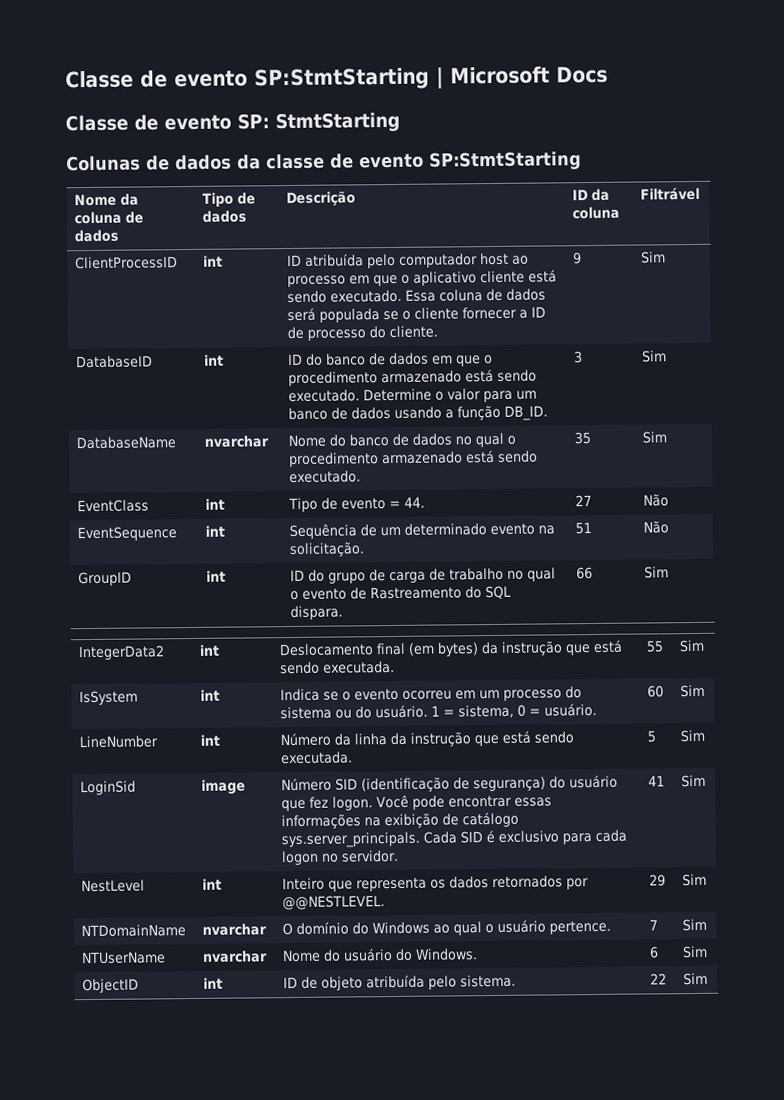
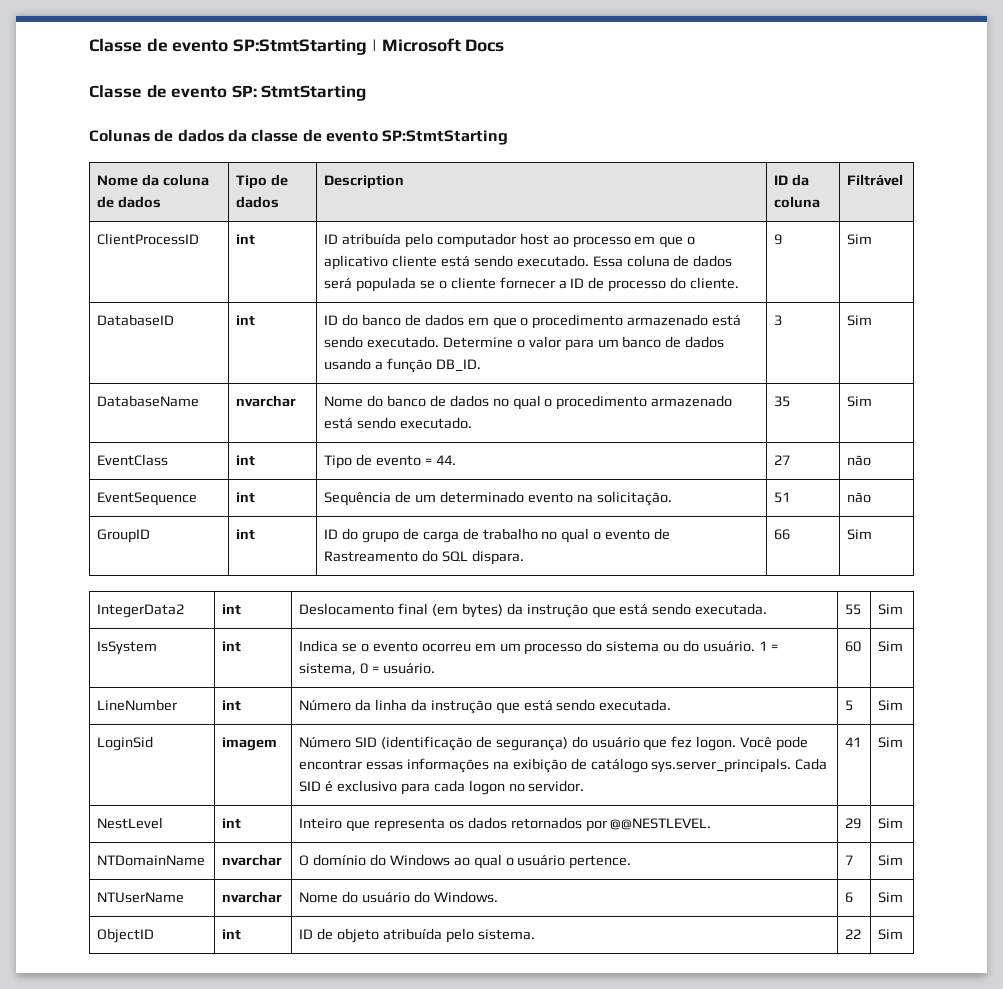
- Nome da coluna de dados | Tipo de dados | Descrição | ID da coluna | Filtrável
+ Nome da coluna de dados | Tipo de dados | Description | ID da coluna | Filtrável
- EventClass | int | Tipo de evento = 44. | 27 | Não
+ EventClass | int | Tipo de evento = 44. | 27 | não
- EventSequence | int | Sequência de um determinado evento na solicitação. | 51 | Não
+ EventSequence | int | Sequência de um determinado evento na solicitação. | 51 | não
- LoginSid | image | Número SID (identificação de segurança) do usuário que fez logon. Você pode encontrar essas informações na exibição de catálogo sys.server_principals. Cada SID é exclusivo para cada logon no servidor. | 41 | Sim
+ LoginSid | imagem | Número SID (identificação de segurança) do usuário que fez logon. Você pode encontrar essas informações na exibição de catálogo sys.server_principals. Cada SID é exclusivo para cada logon no servidor. | 41 | Sim

